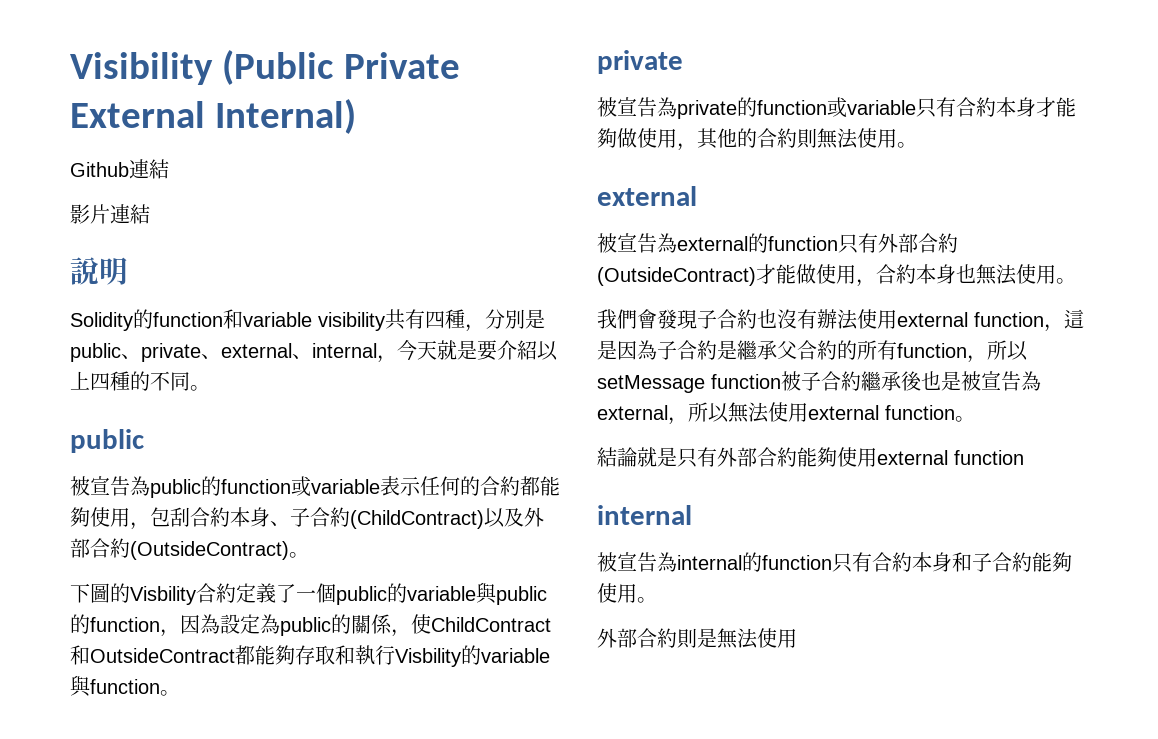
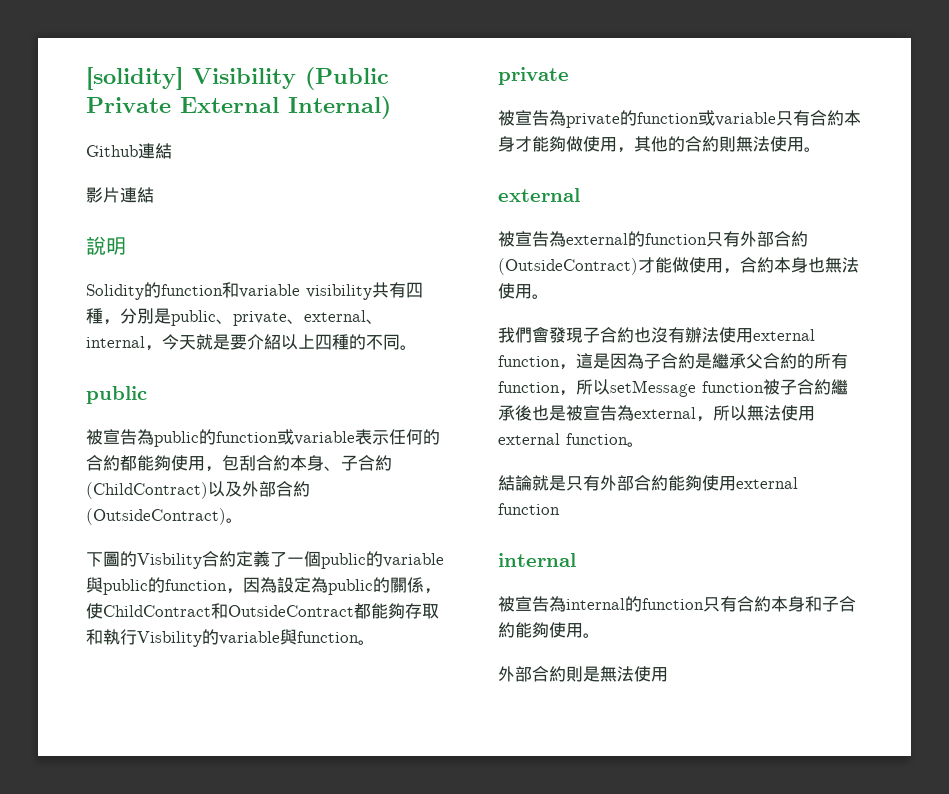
- Visibility (Public Private External Internal)
+ [solidity] Visibility (Public Private External Internal)

